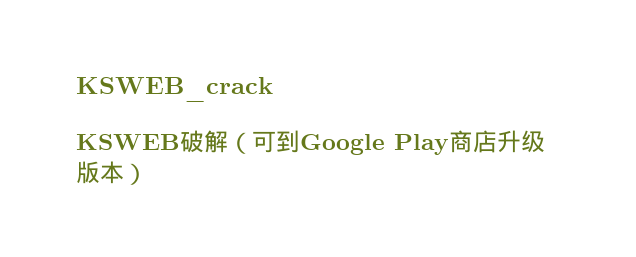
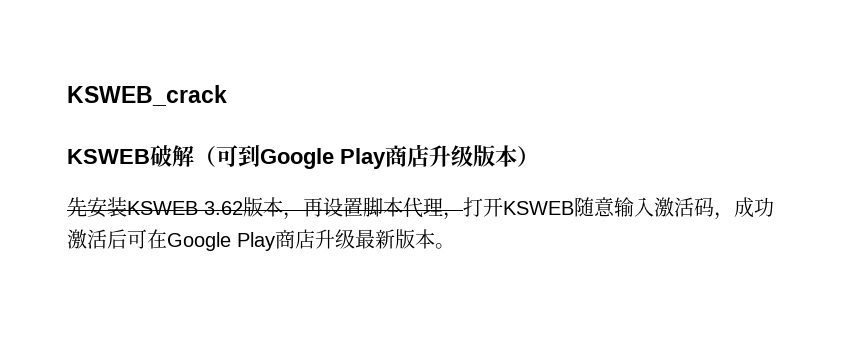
+ 先安装KSWEB 3.62版本，再设置脚本代理，打开KSWEB随意输入激活码，成功激活后可在Google Play商店升级最新版本。

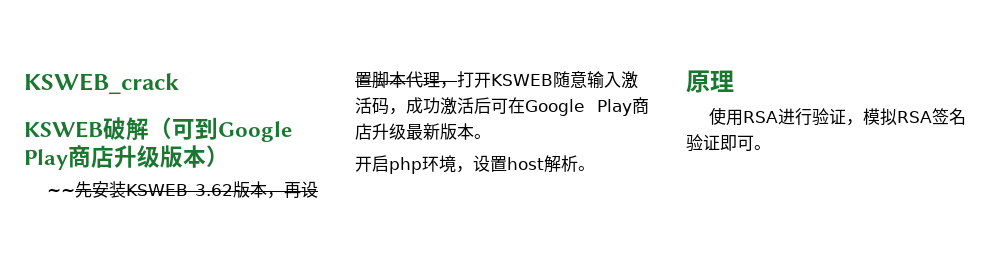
- 先安装KSWEB 3.62版本，再设置脚本代理，打开KSWEB随意输入激活码，成功激活后可在Google Play商店升级最新版本。
+ ~~先安装KSWEB 3.62版本，再设置脚本代理，打开KSWEB随意输入激活码，成功激活后可在Google Play商店升级最新版本。
+ 开启php环境，设置host解析。
+ 原理
+ 使用RSA进行验证，模拟RSA签名验证即可。

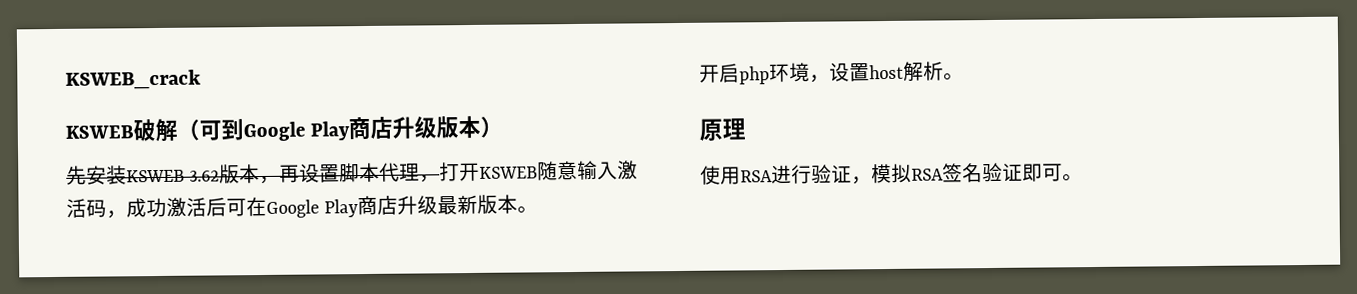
- ~~先安装KSWEB 3.62版本，再设置脚本代理，打开KSWEB随意输入激活码，成功激活后可在Google Play商店升级最新版本。
+ 先安装KSWEB 3.62版本，再设置脚本代理，打开KSWEB随意输入激活码，成功激活后可在Google Play商店升级最新版本。

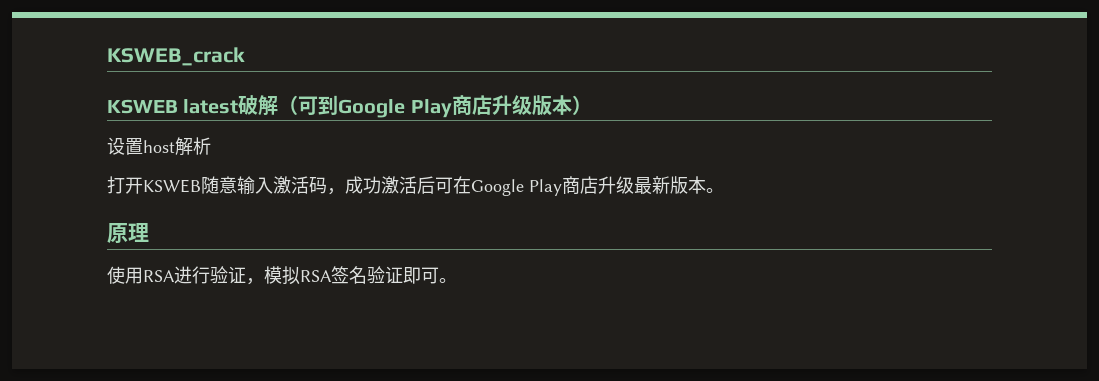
- KSWEB破解（可到Google Play商店升级版本）
+ KSWEB latest破解（可到Google Play商店升级版本）
- 先安装KSWEB 3.62版本，再设置脚本代理，打开KSWEB随意输入激活码，成功激活后可在Google Play商店升级最新版本。
+ 设置host解析
+ 打开KSWEB随意输入激活码，成功激活后可在Google Play商店升级最新版本。
- 开启php环境，设置host解析。

